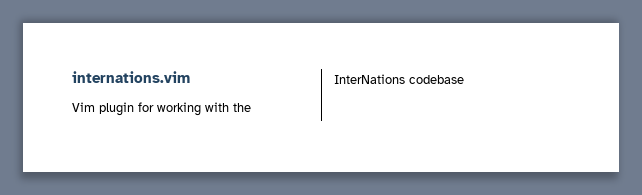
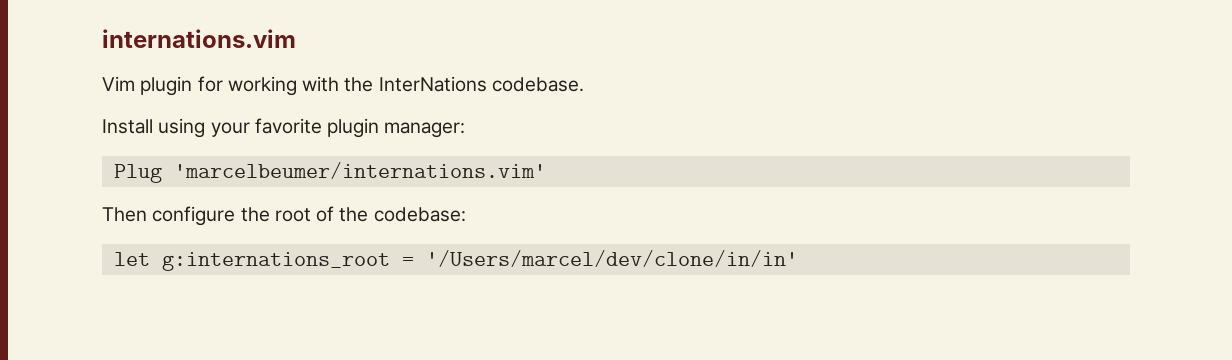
- Vim plugin for working with the InterNations codebase
+ Vim plugin for working with the InterNations codebase.
+ Install using your favorite plugin manager:
+ Plug 'marcelbeumer/internations.vim'
+ Then configure the root of the codebase:
+ let g:internations_root = '/Users/marcel/dev/clone/in/in'

